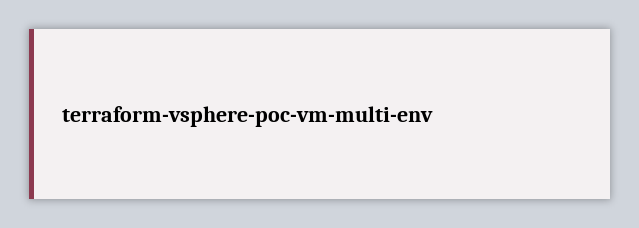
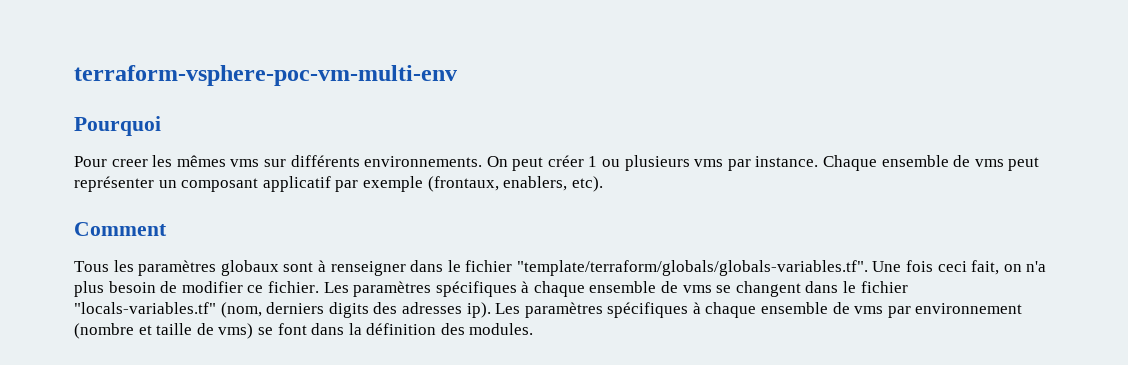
+ Pourquoi
+ Pour creer les mêmes vms sur différents environnements. On peut créer 1 ou plusieurs vms par instance. Chaque ensemble de vms peut représenter un composant applicatif par exemple (frontaux, enablers, etc).
+ Comment
+ Tous les paramètres globaux sont à renseigner dans le fichier "template/terraform/globals/globals-variables.tf". Une fois ceci fait, on n'a plus besoin de modifier ce fichier. Les paramètres spécifiques à chaque ensemble de vms se changent dans le fichier "locals-variables.tf" (nom, derniers digits des adresses ip). Les paramètres spécifiques à chaque ensemble de vms par environnement (nombre et taille de vms) se font dans la définition des modules.

